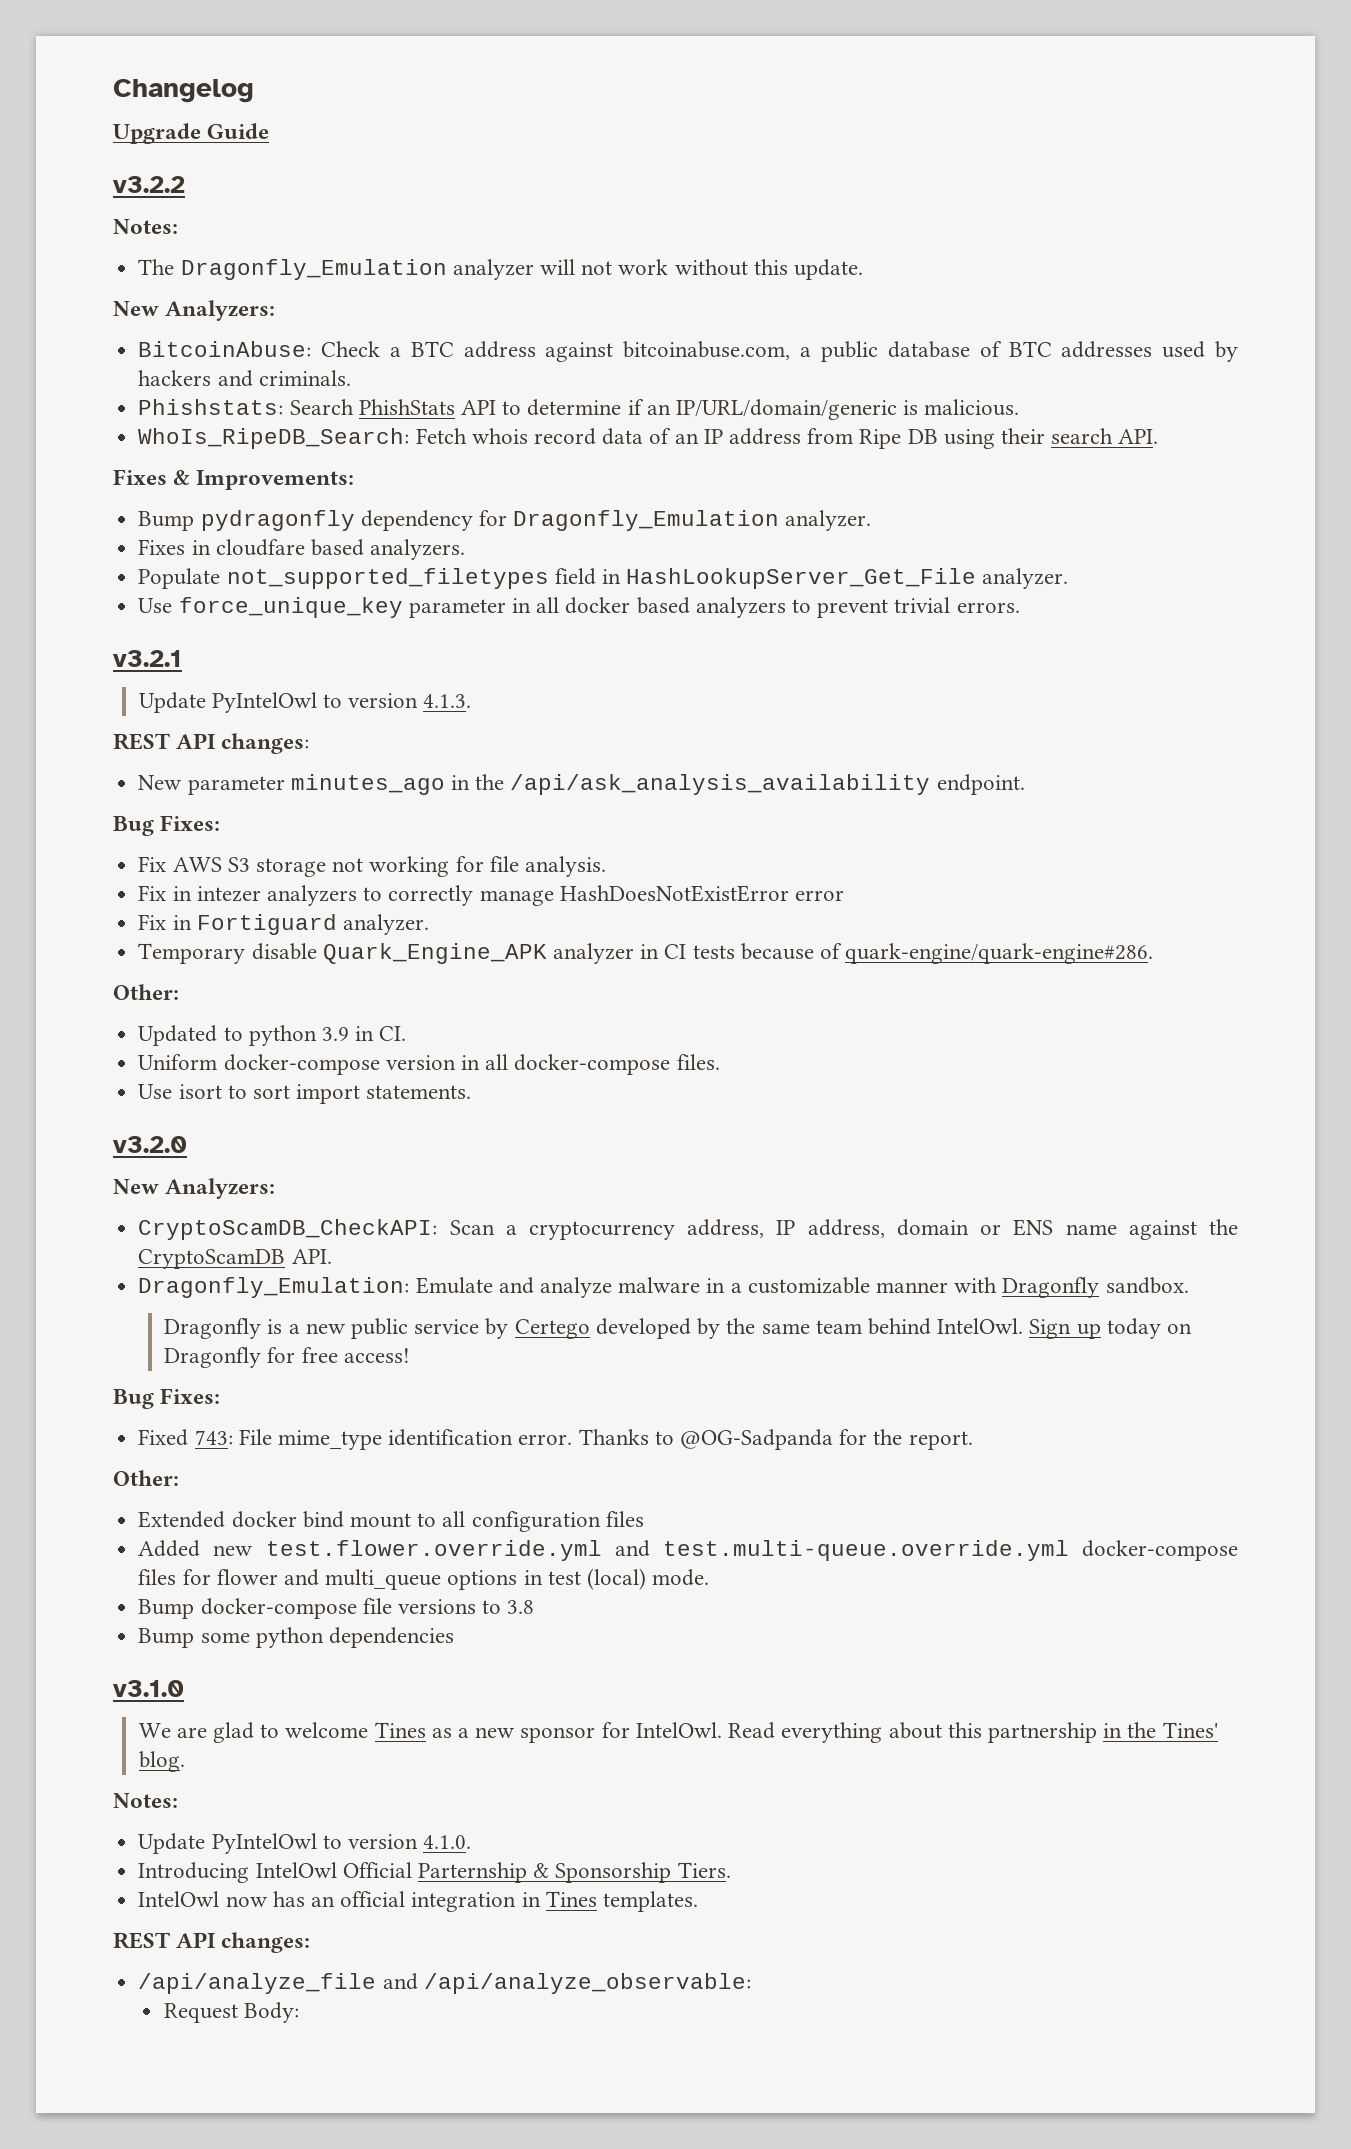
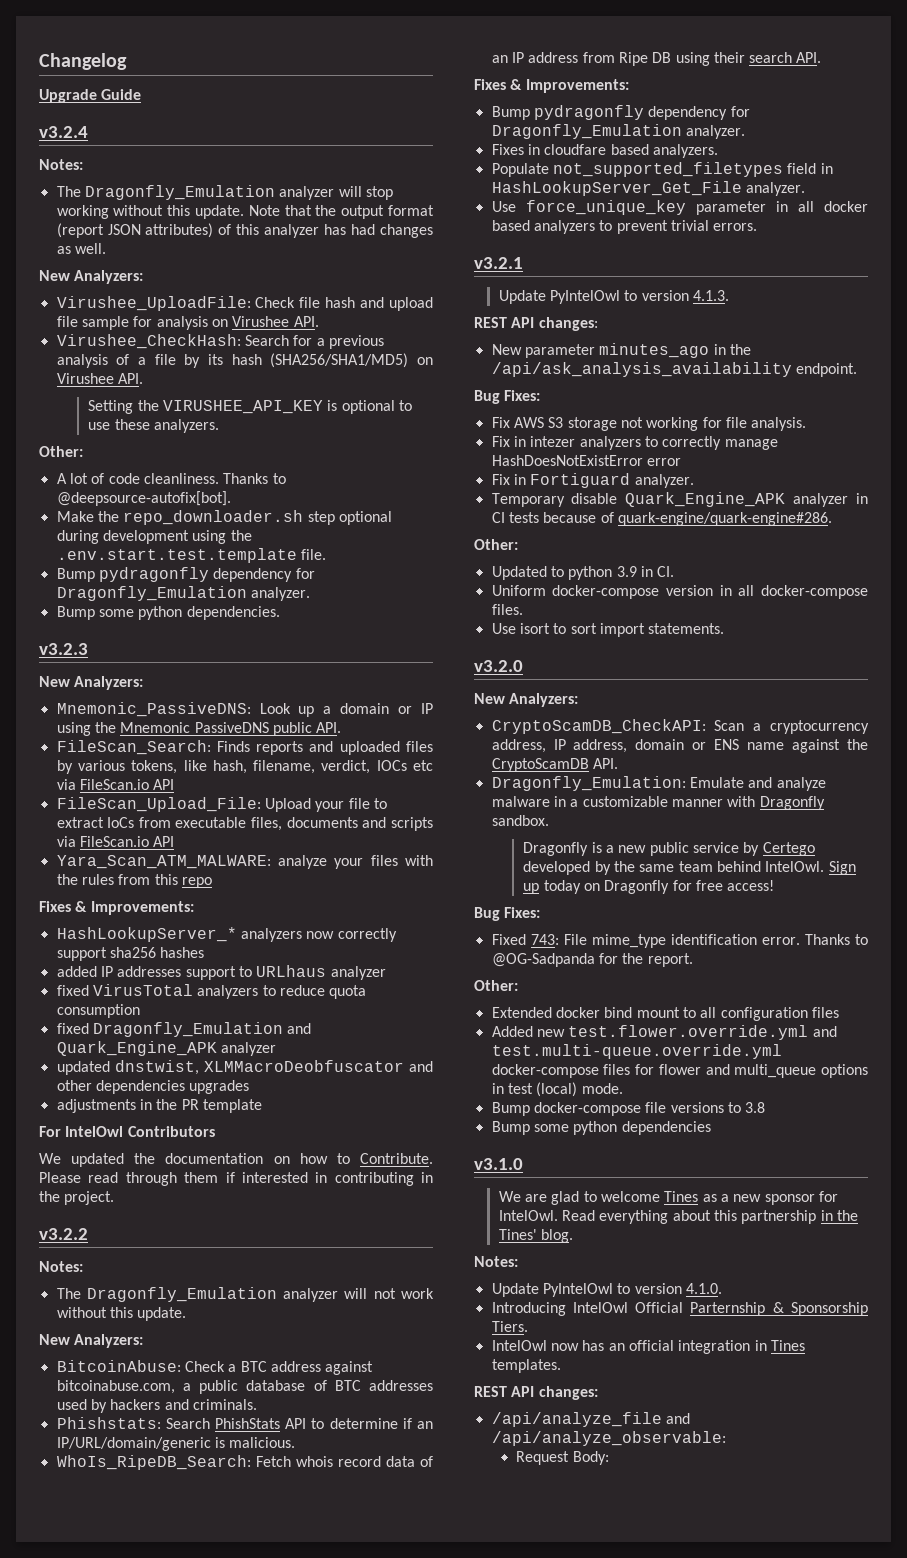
+ v3.2.4
+ Notes:
+ The Dragonfly_Emulation analyzer will stop working without this update. Note that the output format (report JSON attributes) of this analyzer has had changes as well.
+ New Analyzers:
+ Virushee_UploadFile: Check file hash and upload file sample for analysis on Virushee API.
+ Virushee_CheckHash: Search for a previous analysis of a file by its hash (SHA256/SHA1/MD5) on Virushee API.
+ Setting the VIRUSHEE_API_KEY is optional to use these analyzers.
+ Other:
+ A lot of code cleanliness. Thanks to @deepsource-autofix[bot].
+ Make the repo_downloader.sh step optional during development using the .env.start.test.template file.
+ Bump pydragonfly dependency for Dragonfly_Emulation analyzer.
+ Bump some python dependencies.
+ v3.2.3
+ New Analyzers:
+ Mnemonic_PassiveDNS: Look up a domain or IP using the Mnemonic PassiveDNS public API.
+ FileScan_Search: Finds reports and uploaded files by various tokens, like hash, filename, verdict, IOCs etc via FileScan.io API
+ FileScan_Upload_File: Upload your file to extract IoCs from executable files, documents and scripts via FileScan.io API
+ Yara_Scan_ATM_MALWARE: analyze your files with the rules from this repo
+ Fixes & Improvements:
+ HashLookupServer_* analyzers now correctly support sha256 hashes
+ added IP addresses support to URLhaus analyzer
+ fixed VirusTotal analyzers to reduce quota consumption
+ fixed Dragonfly_Emulation and Quark_Engine_APK analyzer
+ updated dnstwist, XLMMacroDeobfuscator and other dependencies upgrades
+ adjustments in the PR template
+ For IntelOwl Contributors
+ We updated the documentation on how to Contribute. Please read through them if interested in contributing in the project.

